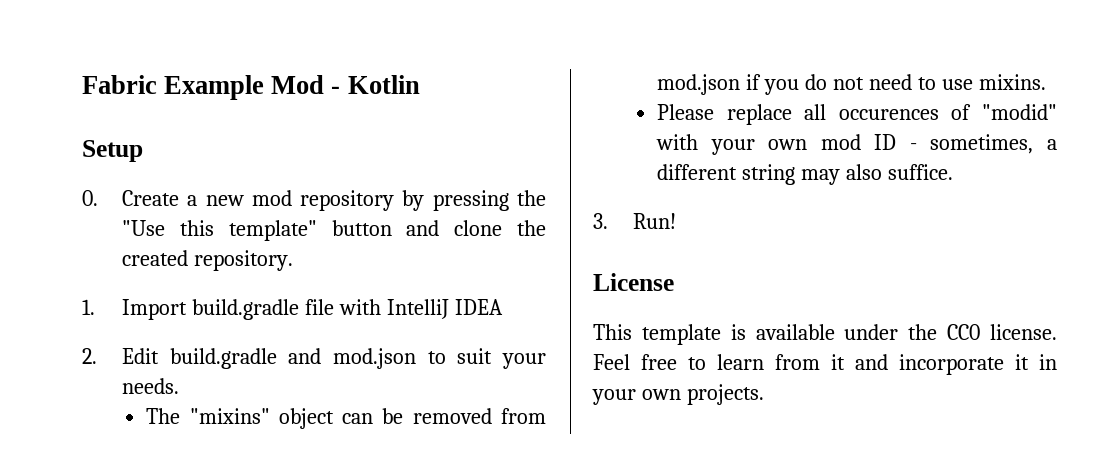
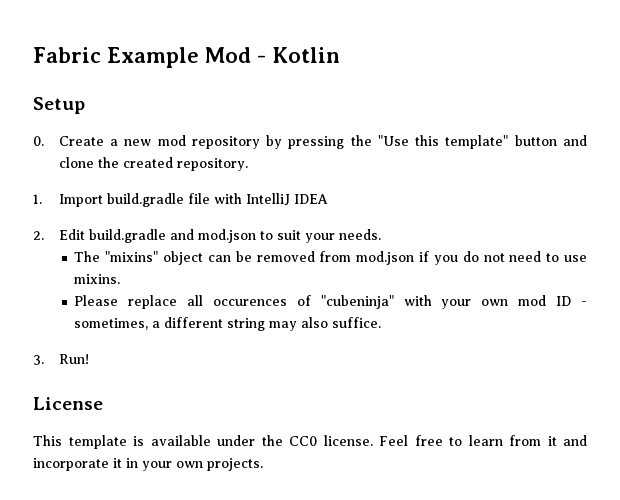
- Please replace all occurences of "modid" with your own mod ID - sometimes, a different string may also suffice.
+ Please replace all occurences of "cubeninja" with your own mod ID - sometimes, a different string may also suffice.

